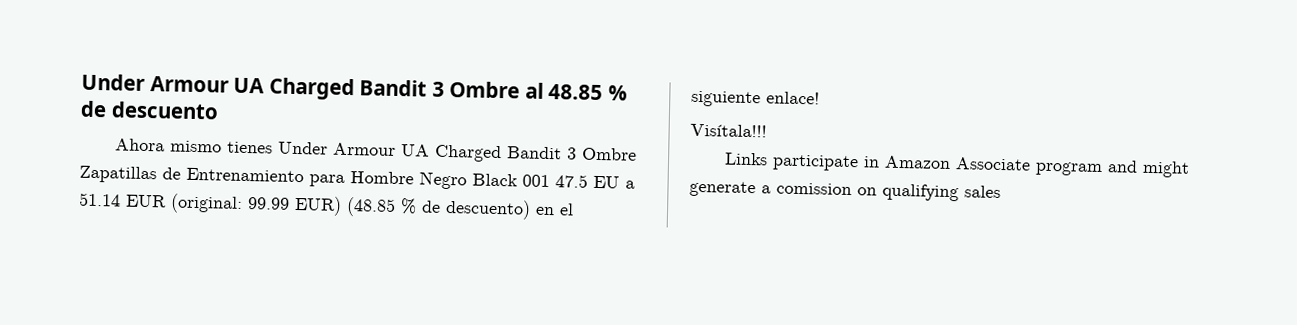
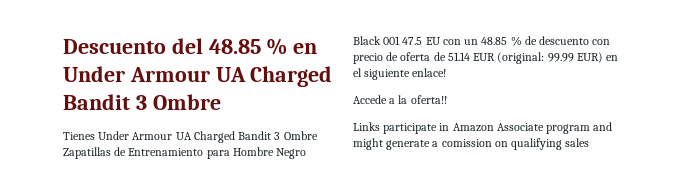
- Under Armour UA Charged Bandit 3 Ombre al 48.85 % de descuento
- Ahora mismo tienes Under Armour UA Charged Bandit 3 Ombre Zapatillas de Entrenamiento para Hombre Negro Black 001 47.5 EU a 51.14 EUR (original: 99.99 EUR) (48.85 % de descuento) en el siguiente enlace!
+ Descuento del 48.85 % en Under Armour UA Charged Bandit 3 Ombre
+ Tienes Under Armour UA Charged Bandit 3 Ombre Zapatillas de Entrenamiento para Hombre Negro Black 001 47.5 EU con un 48.85 % de descuento con precio de oferta de 51.14 EUR (original: 99.99 EUR) en el siguiente enlace!
- Visítala!!!
+ Accede a la oferta!!

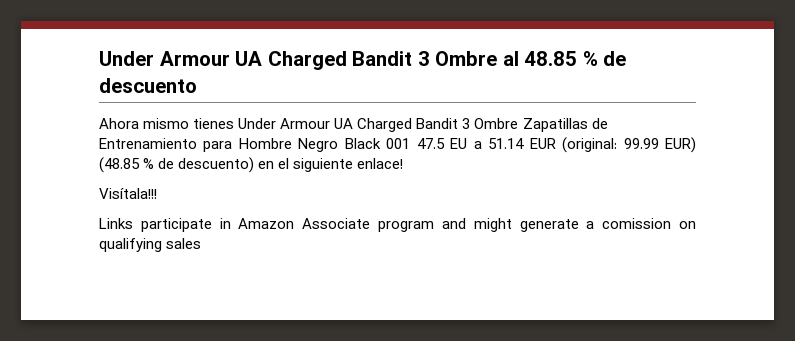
- Descuento del 48.85 % en Under Armour UA Charged Bandit 3 Ombre
- Tienes Under Armour UA Charged Bandit 3 Ombre Zapatillas de Entrenamiento para Hombre Negro Black 001 47.5 EU con un 48.85 % de descuento con precio de oferta de 51.14 EUR (original: 99.99 EUR) en el siguiente enlace!
+ Under Armour UA Charged Bandit 3 Ombre al 48.85 % de descuento
+ Ahora mismo tienes Under Armour UA Charged Bandit 3 Ombre Zapatillas de Entrenamiento para Hombre Negro Black 001 47.5 EU a 51.14 EUR (original: 99.99 EUR) (48.85 % de descuento) en el siguiente enlace!
- Accede a la oferta!!
+ Visítala!!!

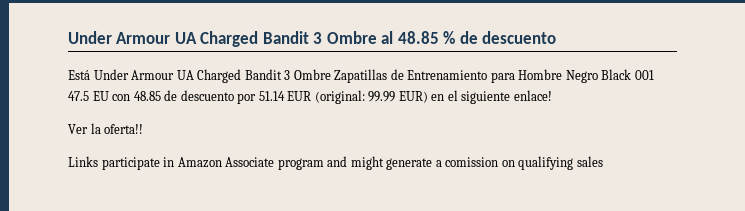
- Ahora mismo tienes Under Armour UA Charged Bandit 3 Ombre Zapatillas de Entrenamiento para Hombre Negro Black 001 47.5 EU a 51.14 EUR (original: 99.99 EUR) (48.85 % de descuento) en el siguiente enlace!
+ Está Under Armour UA Charged Bandit 3 Ombre Zapatillas de Entrenamiento para Hombre Negro Black 001 47.5 EU con 48.85 de descuento por 51.14 EUR (original: 99.99 EUR) en el siguiente enlace!
- Visítala!!!
+ Ver la oferta!!

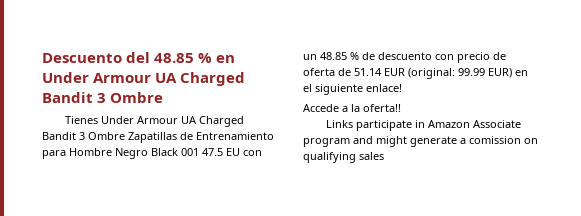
- Under Armour UA Charged Bandit 3 Ombre al 48.85 % de descuento
- Está Under Armour UA Charged Bandit 3 Ombre Zapatillas de Entrenamiento para Hombre Negro Black 001 47.5 EU con 48.85 de descuento por 51.14 EUR (original: 99.99 EUR) en el siguiente enlace!
+ Descuento del 48.85 % en Under Armour UA Charged Bandit 3 Ombre
+ Tienes Under Armour UA Charged Bandit 3 Ombre Zapatillas de Entrenamiento para Hombre Negro Black 001 47.5 EU con un 48.85 % de descuento con precio de oferta de 51.14 EUR (original: 99.99 EUR) en el siguiente enlace!
- Ver la oferta!!
+ Accede a la oferta!!

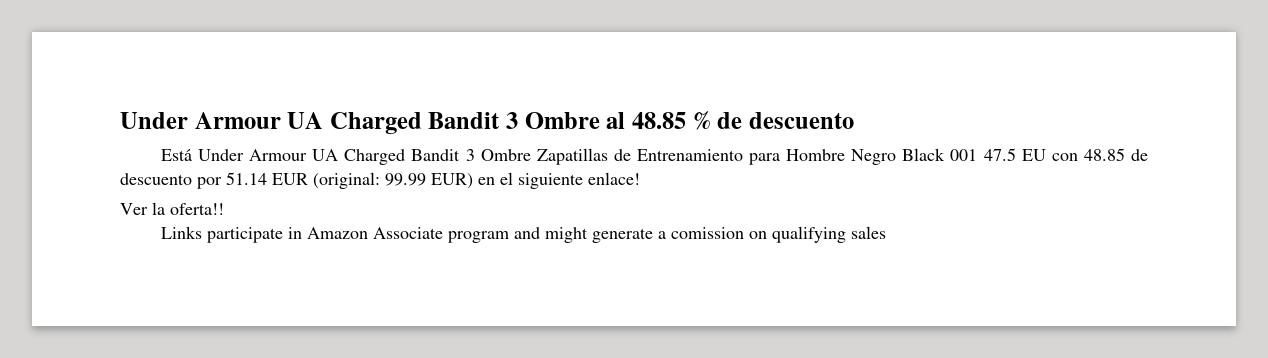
- Descuento del 48.85 % en Under Armour UA Charged Bandit 3 Ombre
- Tienes Under Armour UA Charged Bandit 3 Ombre Zapatillas de Entrenamiento para Hombre Negro Black 001 47.5 EU con un 48.85 % de descuento con precio de oferta de 51.14 EUR (original: 99.99 EUR) en el siguiente enlace!
+ Under Armour UA Charged Bandit 3 Ombre al 48.85 % de descuento
+ Está Under Armour UA Charged Bandit 3 Ombre Zapatillas de Entrenamiento para Hombre Negro Black 001 47.5 EU con 48.85 de descuento por 51.14 EUR (original: 99.99 EUR) en el siguiente enlace!
- Accede a la oferta!!
+ Ver la oferta!!

